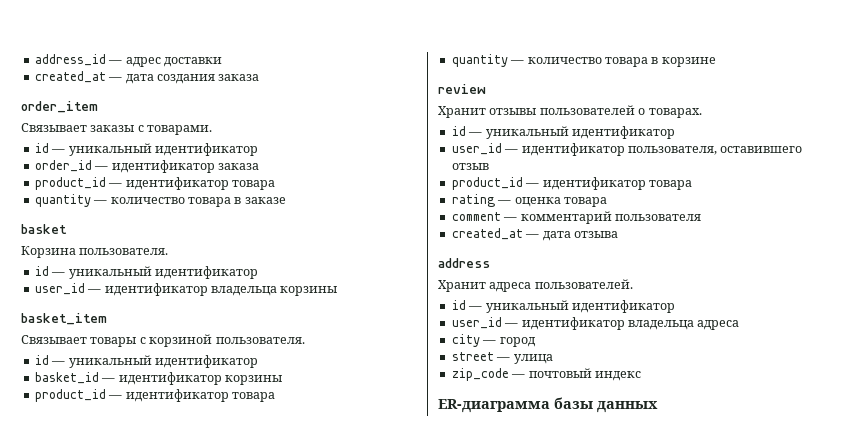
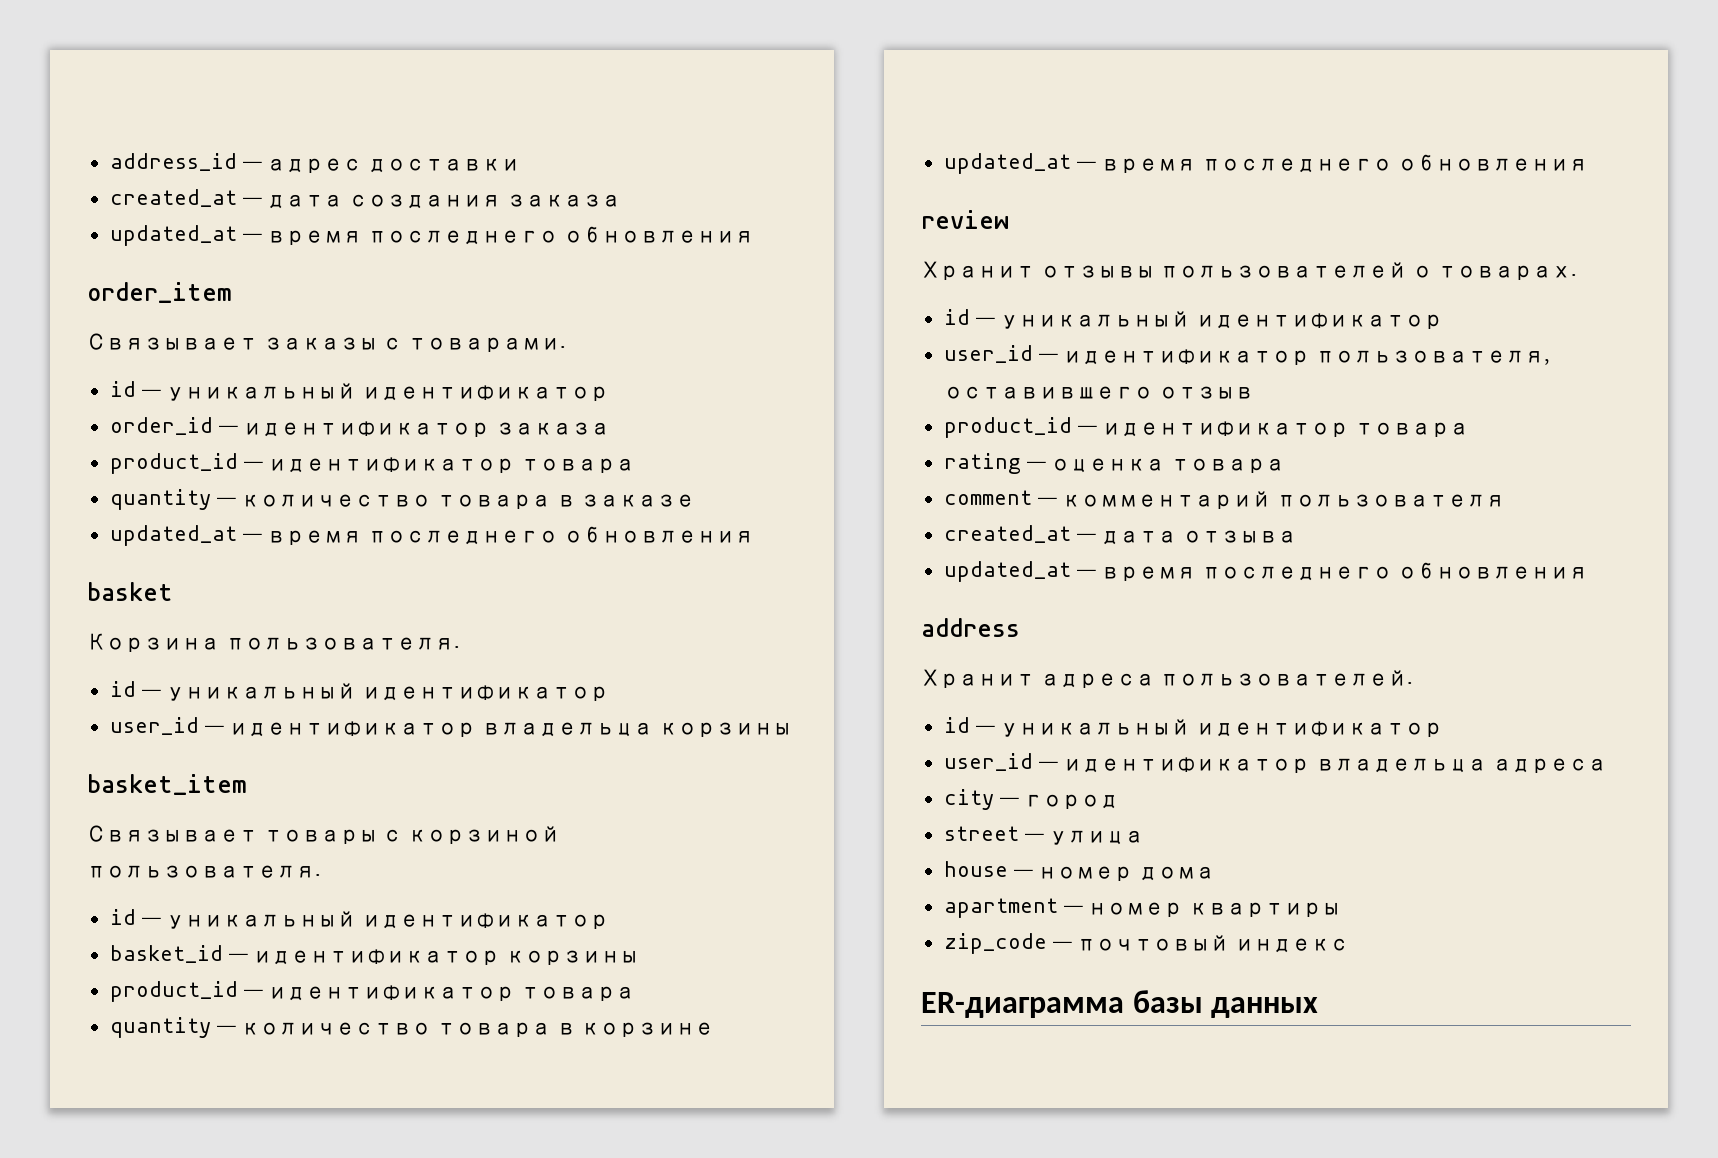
  created_at — дата создания заказа
+ updated_at — время последнего обновления
  quantity — количество товара в заказе
+ updated_at — время последнего обновления
  quantity — количество товара в корзине
+ updated_at — время последнего обновления
  created_at — дата отзыва
+ updated_at — время последнего обновления
+ house — номер дома
+ apartment — номер квартиры

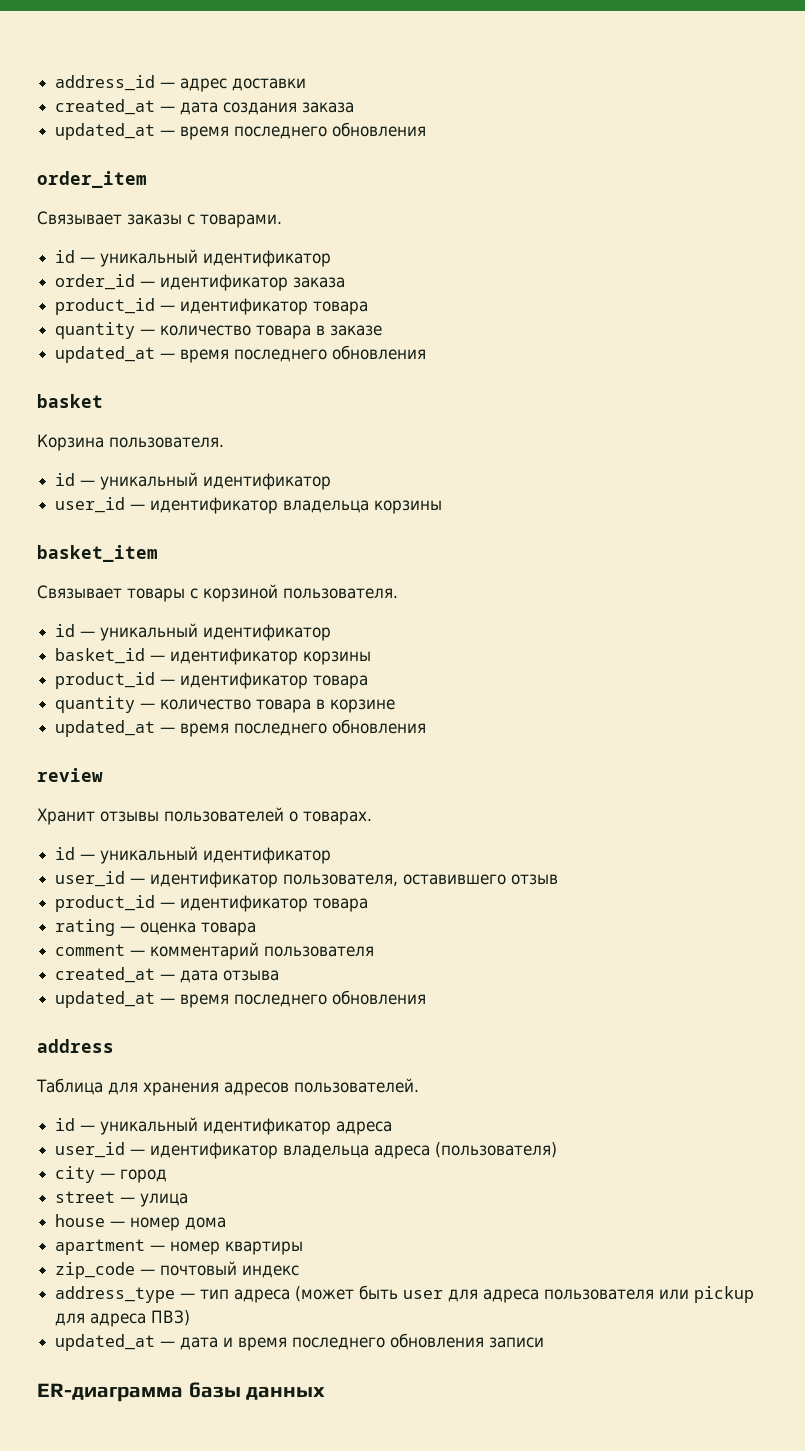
- Хранит адреса пользователей.
- id — уникальный идентификатор
+ Таблица для хранения адресов пользователей.
+ id — уникальный идентификатор адреса
- user_id — идентификатор владельца адреса
+ user_id — идентификатор владельца адреса (пользователя)
+ address_type — тип адреса (может быть user для адреса пользователя или pickup для адреса ПВЗ)
+ updated_at — дата и время последнего обновления записи

